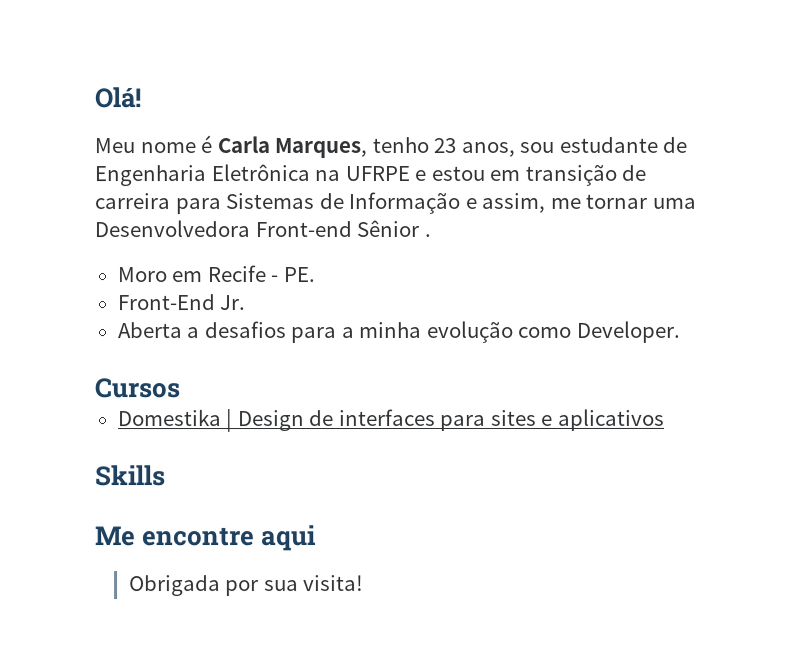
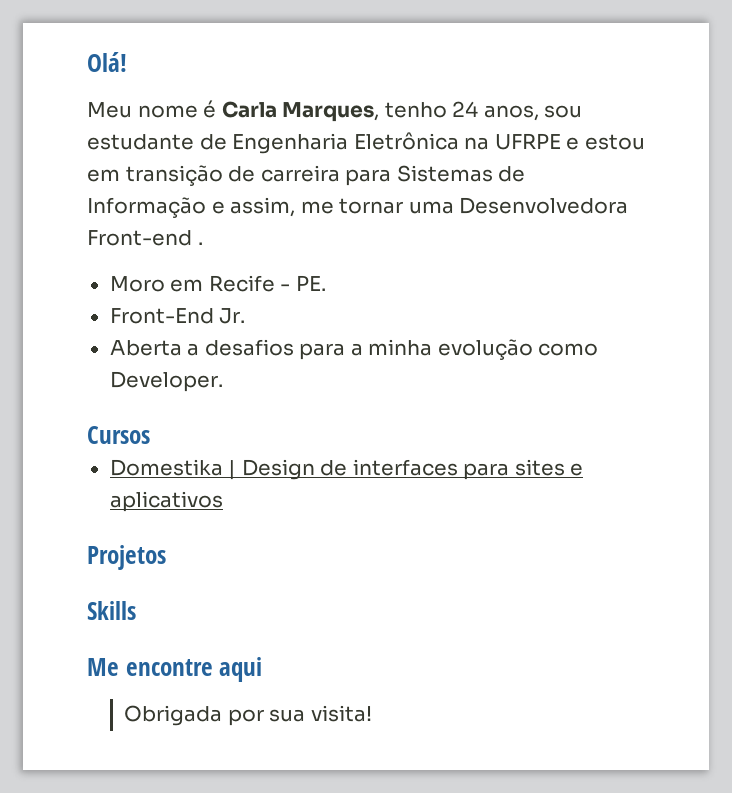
- Meu nome é Carla Marques, tenho 23 anos, sou estudante de Engenharia Eletrônica na UFRPE e estou em transição de carreira para Sistemas de Informação e assim, me tornar uma Desenvolvedora Front-end Sênior .
+ Meu nome é Carla Marques, tenho 24 anos, sou estudante de Engenharia Eletrônica na UFRPE e estou em transição de carreira para Sistemas de Informação e assim, me tornar uma Desenvolvedora Front-end .
+ Projetos

